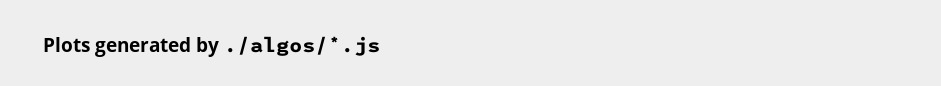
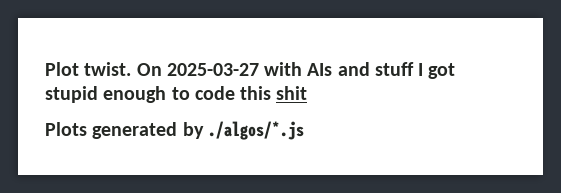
+ Plot twist. On 2025-03-27 with AIs and stuff I got stupid enough to code this shit

